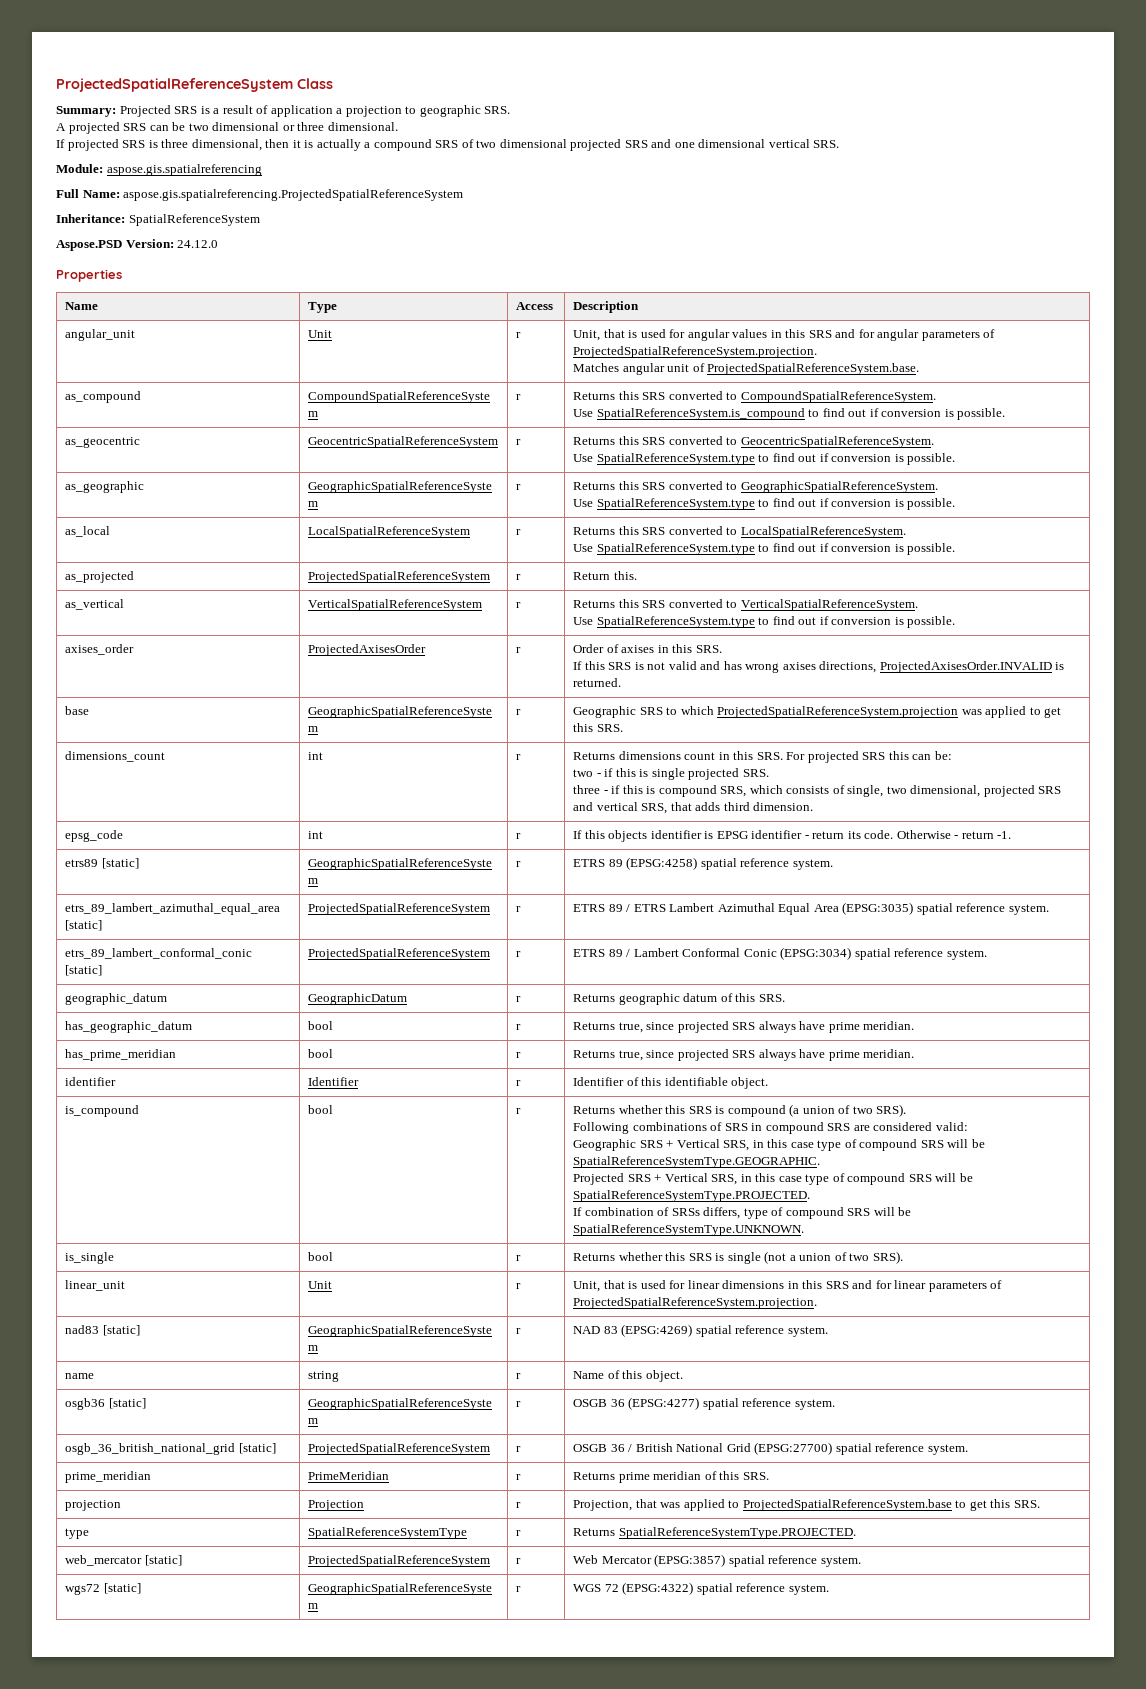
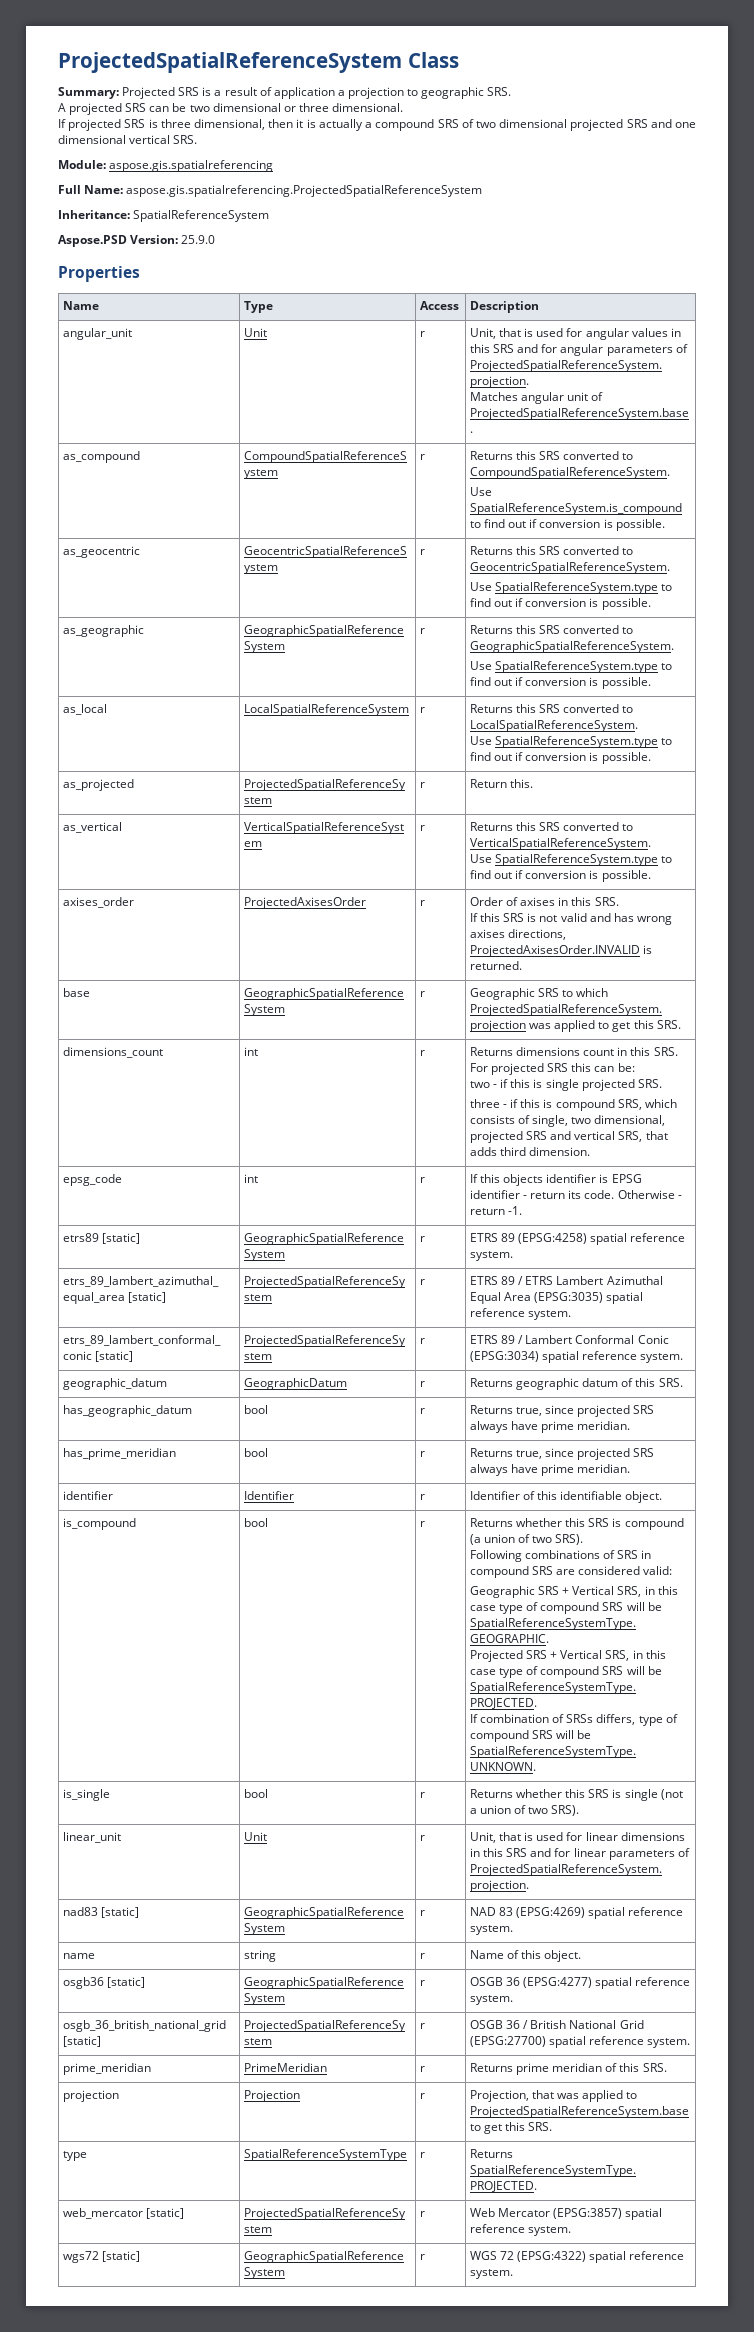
- Aspose.PSD Version: 24.12.0
+ Aspose.PSD Version: 25.9.0

